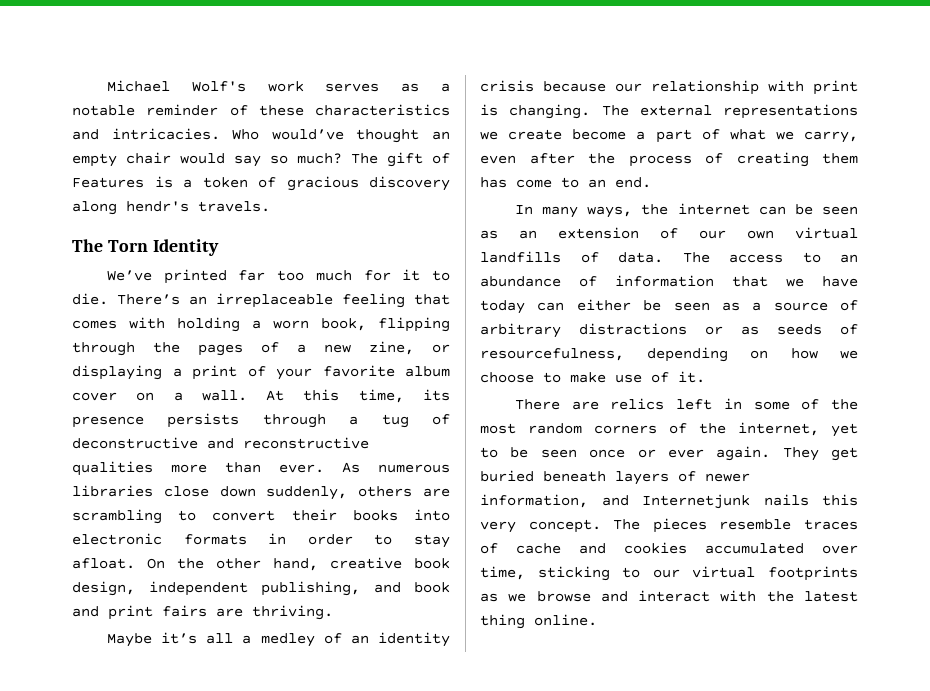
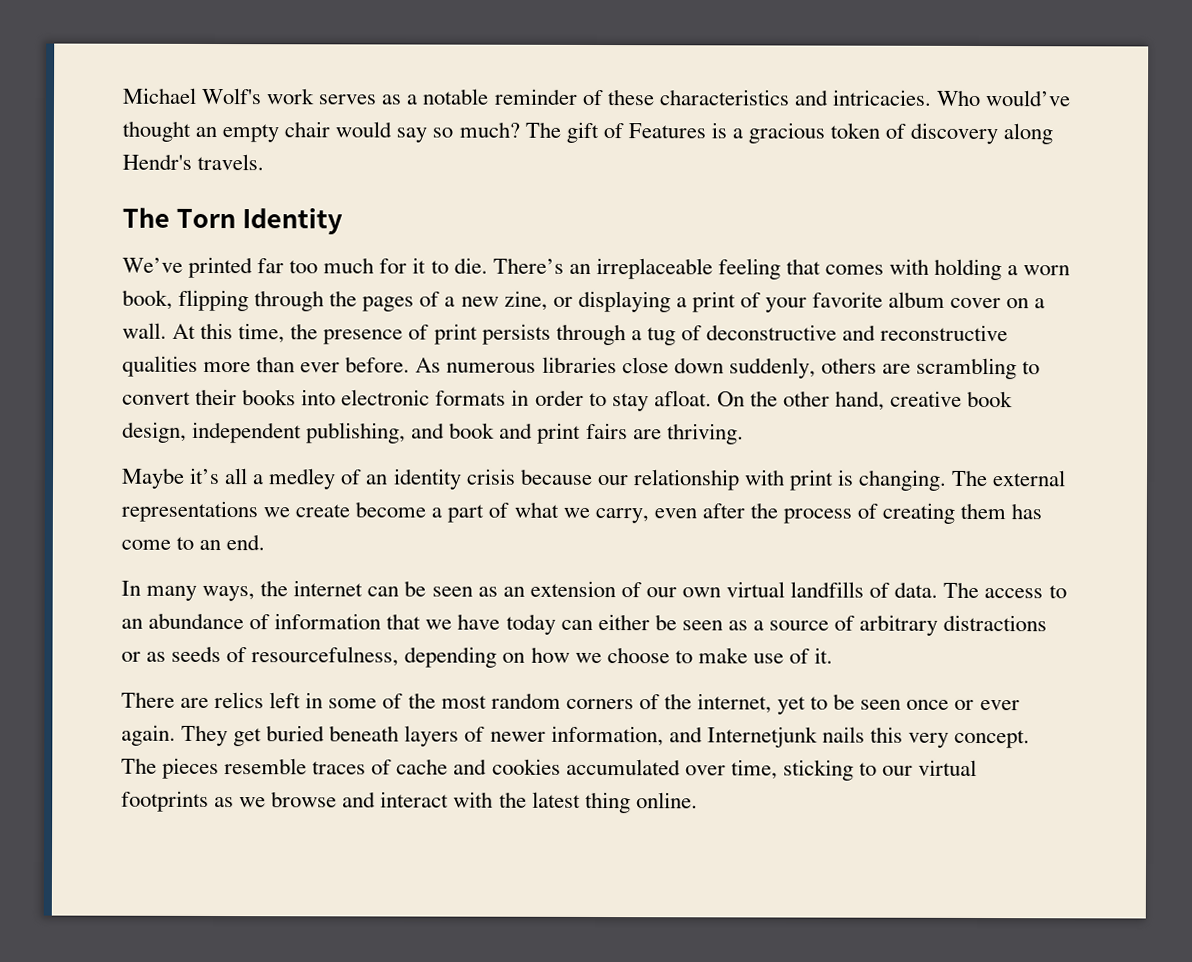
- The gift of Features is a token of gracious discovery along hendr's travels.
+ The gift of Features is a gracious token of discovery along Hendr's travels.
- At this time, its presence persists through a tug of deconstructive and reconstructive qualities more than ever.
+ At this time, the presence of print persists through a tug of deconstructive and reconstructive qualities more than ever before.

